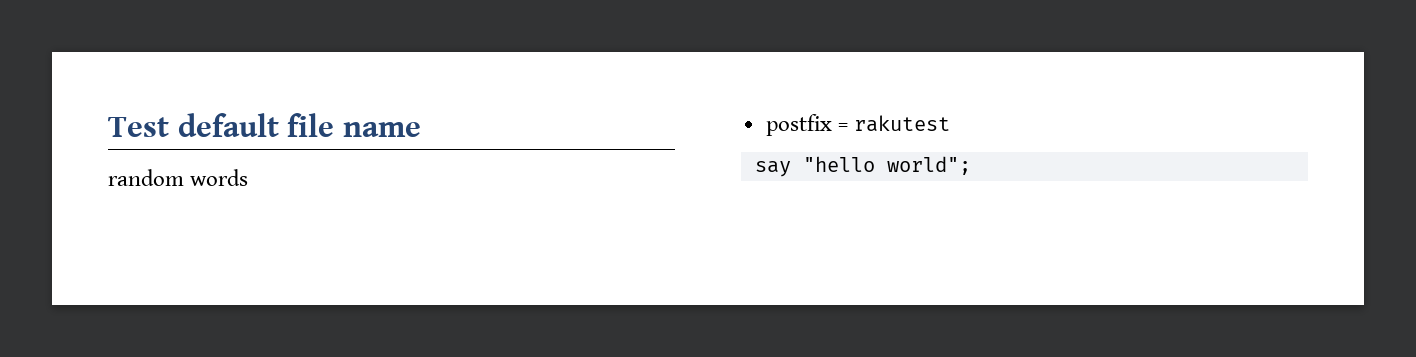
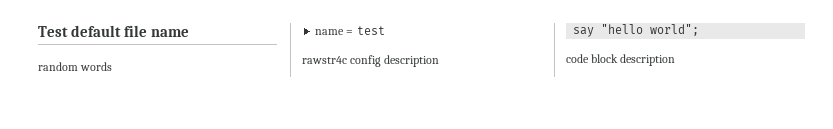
- postfix = rakutest
+ name = test
+ rawstr4c config description
+ code block description

